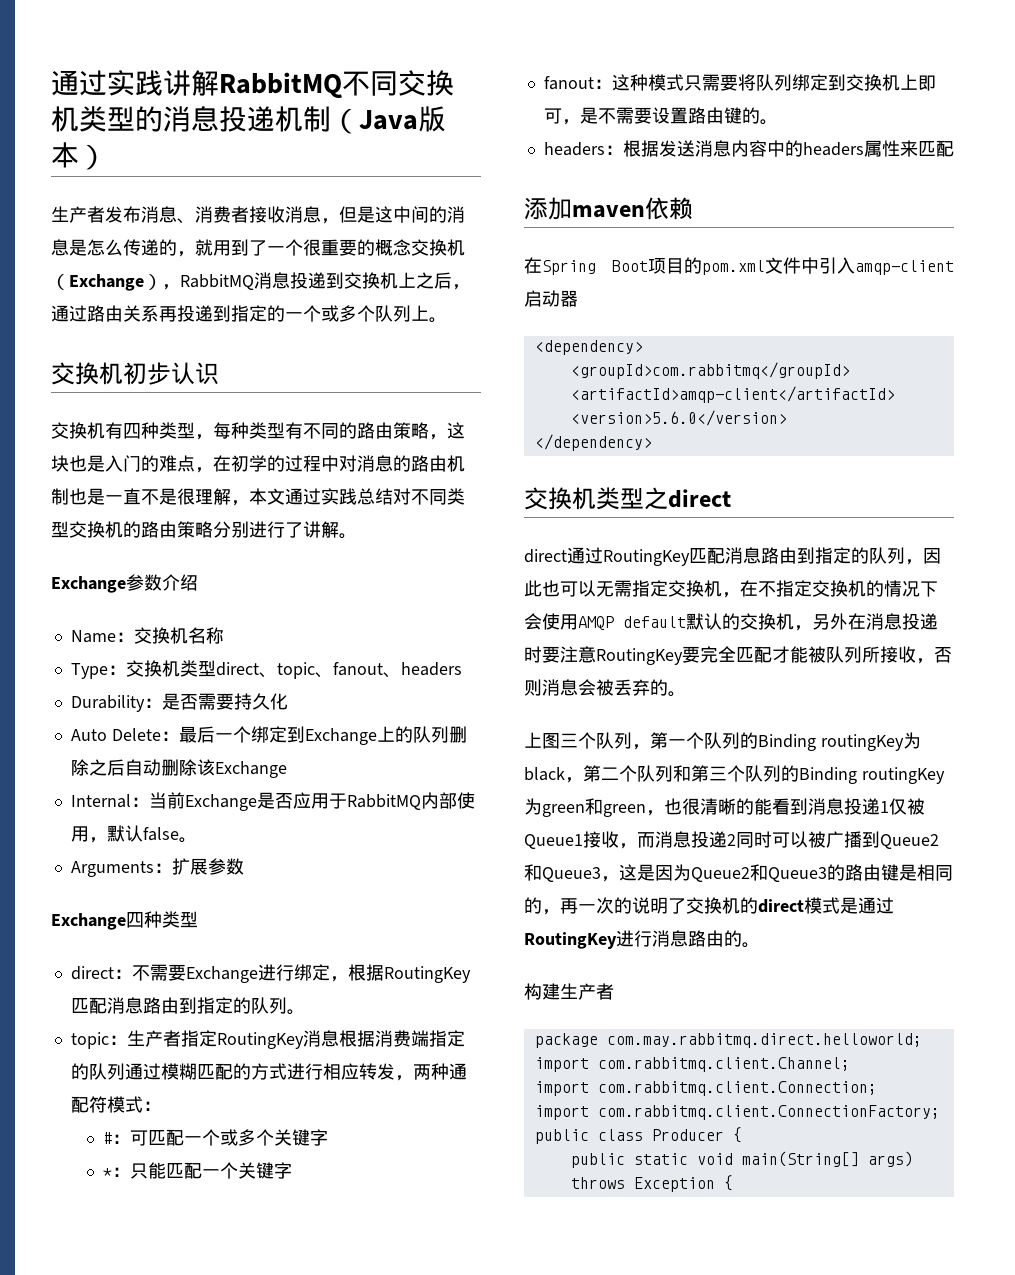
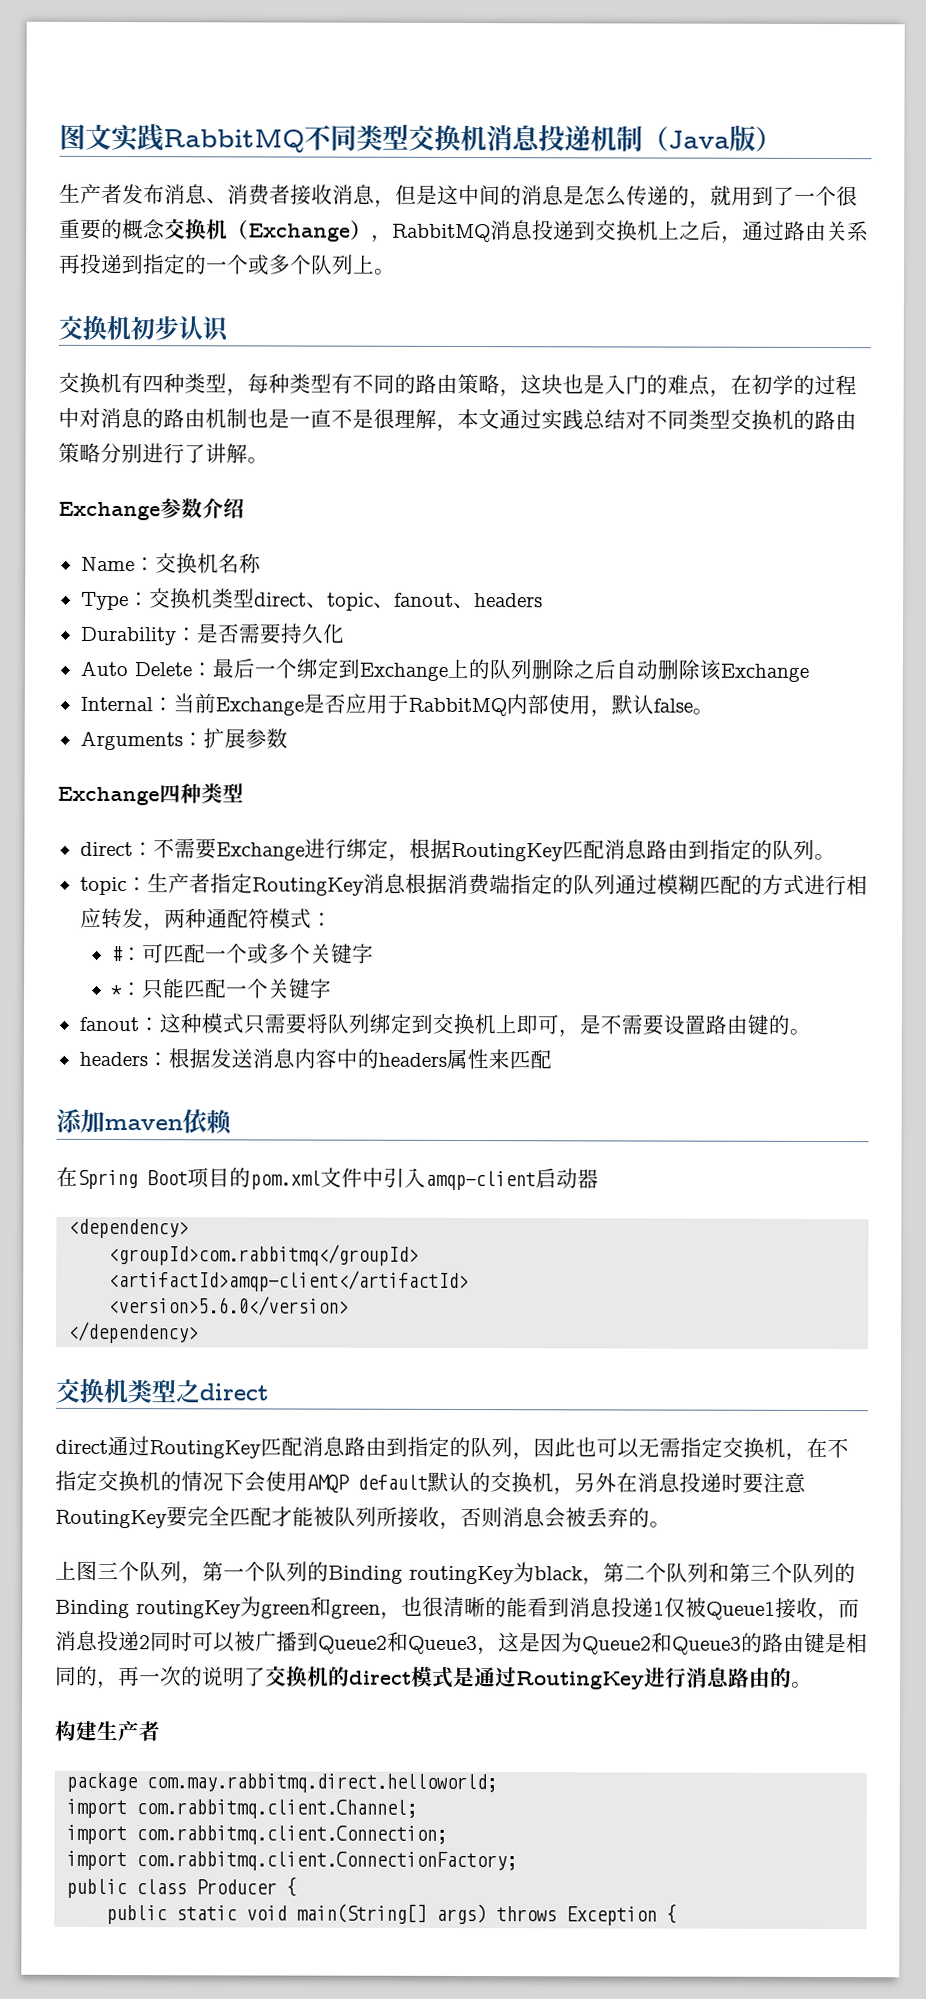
- 通过实践讲解RabbitMQ不同交换机类型的消息投递机制（Java版本）
+ 图文实践RabbitMQ不同类型交换机消息投递机制（Java版）

